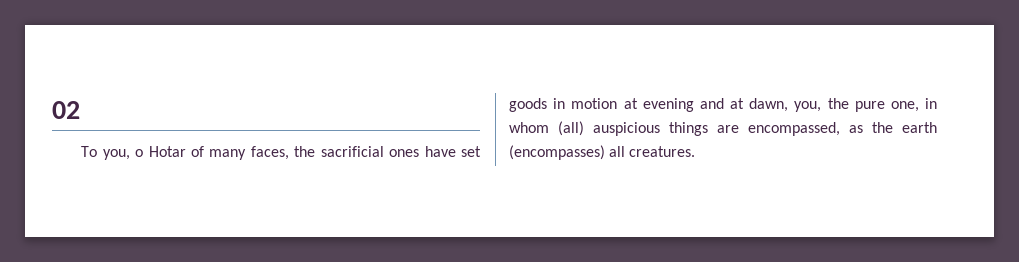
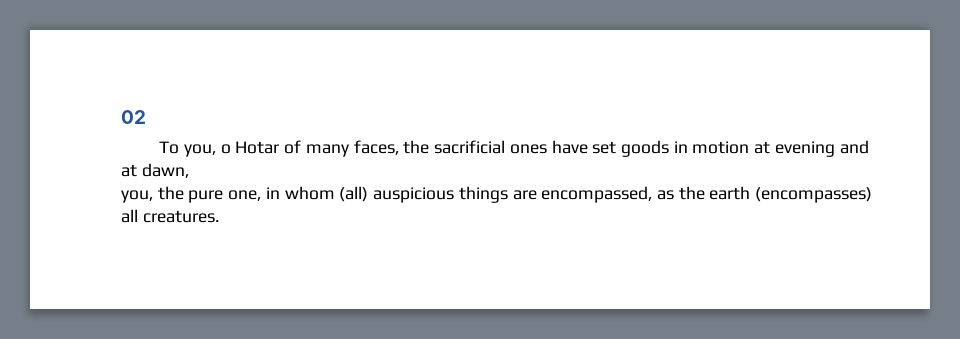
- To you, o Hotar of many faces, the sacrificial ones have set goods in motion at evening and at dawn, you, the pure one, in whom (all) auspicious things are encompassed, as the earth (encompasses) all creatures.
+ To you, o Hotar of many faces, the sacrificial ones have set goods in motion at evening and at dawn,
+ you, the pure one, in whom (all) auspicious things are encompassed, as the earth (encompasses) all creatures.

